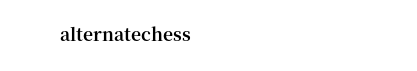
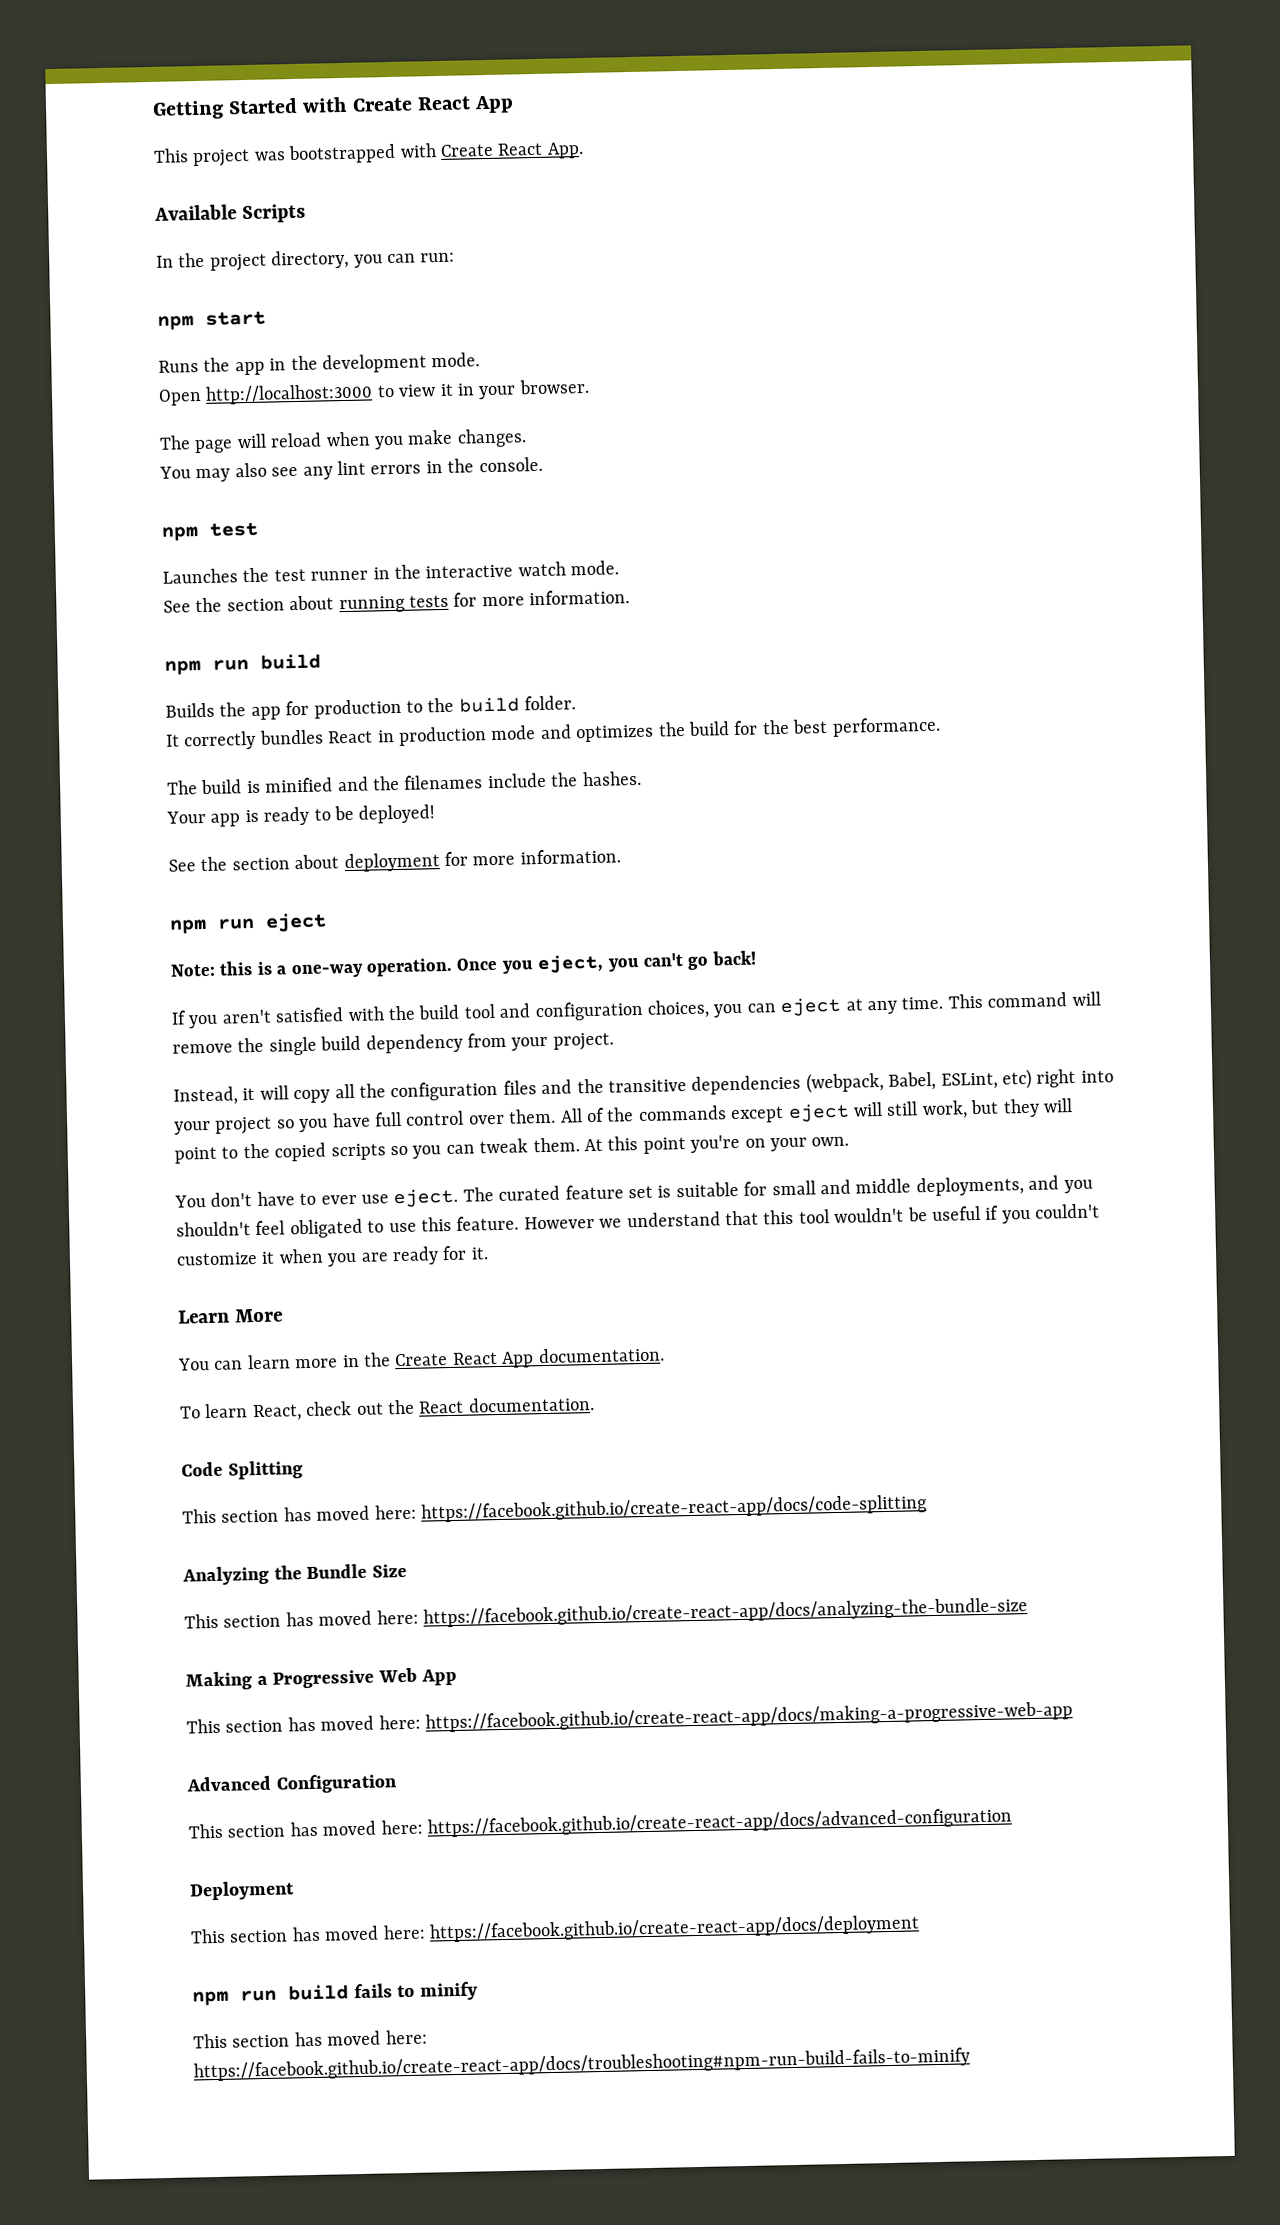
- alternatechess
+ Getting Started with Create React App
+ This project was bootstrapped with Create React App.
+ Available Scripts
+ In the project directory, you can run:
+ npm start
+ Runs the app in the development mode.
+ Open http://localhost:3000 to view it in your browser.
+ The page will reload when you make changes.
+ You may also see any lint errors in the console.
+ npm test
+ Launches the test runner in the interactive watch mode.
+ See the section about running tests for more information.
+ npm run build
+ Builds the app for production to the build folder.
+ It correctly bundles React in production mode and optimizes the build for the best performance.
+ The build is minified and the filenames include the hashes.
+ Your app is ready to be deployed!
+ See the section about deployment for more information.
+ npm run eject
+ Note: this is a one-way operation. Once you eject, you can't go back!
+ If you aren't satisfied with the build tool and configuration choices, you can eject at any time. This command will remove the single build dependency from your project.
+ Instead, it will copy all the configuration files and the transitive dependencies (webpack, Babel, ESLint, etc) right into your project so you have full control over them. All of the commands except eject will still work, but they will point to the copied scripts so you can tweak them. At this point you're on your own.
+ You don't have to ever use eject. The curated feature set is suitable for small and middle deployments, and you shouldn't feel obligated to use this feature. However we understand that this tool wouldn't be useful if you couldn't customize it when you are ready for it.
+ Learn More
+ You can learn more in the Create React App documentation.
+ To learn React, check out the React documentation.
+ Code Splitting
+ This section has moved here: https://facebook.github.io/create-react-app/docs/code-splitting
+ Analyzing the Bundle Size
+ This section has moved here: https://facebook.github.io/create-react-app/docs/analyzing-the-bundle-size
+ Making a Progressive Web App
+ This section has moved here: https://facebook.github.io/create-react-app/docs/making-a-progressive-web-app
+ Advanced Configuration
+ This section has moved here: https://facebook.github.io/create-react-app/docs/advanced-configuration
+ Deployment
+ This section has moved here: https://facebook.github.io/create-react-app/docs/deployment
+ npm run build fails to minify
+ This section has moved here: https://facebook.github.io/create-react-app/docs/troubleshooting#npm-run-build-fails-to-minify

